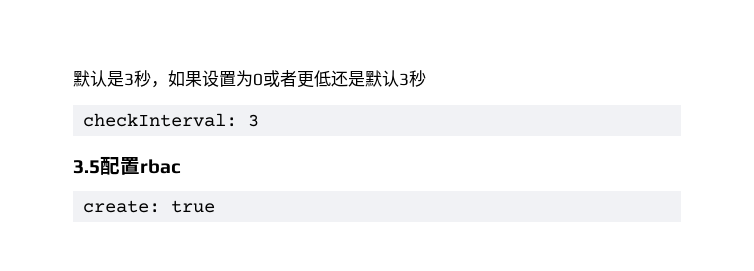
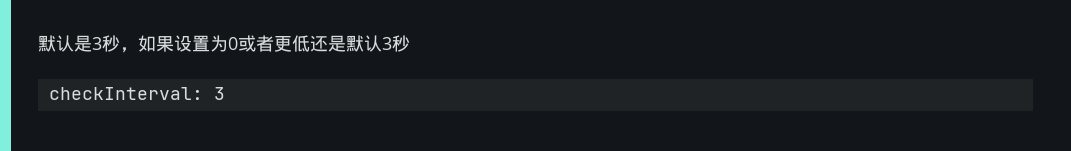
- 3.5配置rbac
- create: true

